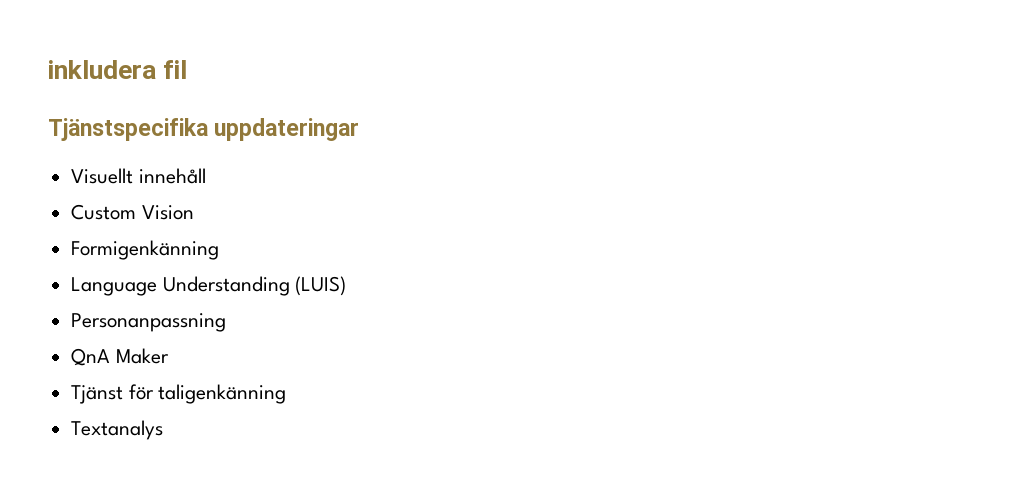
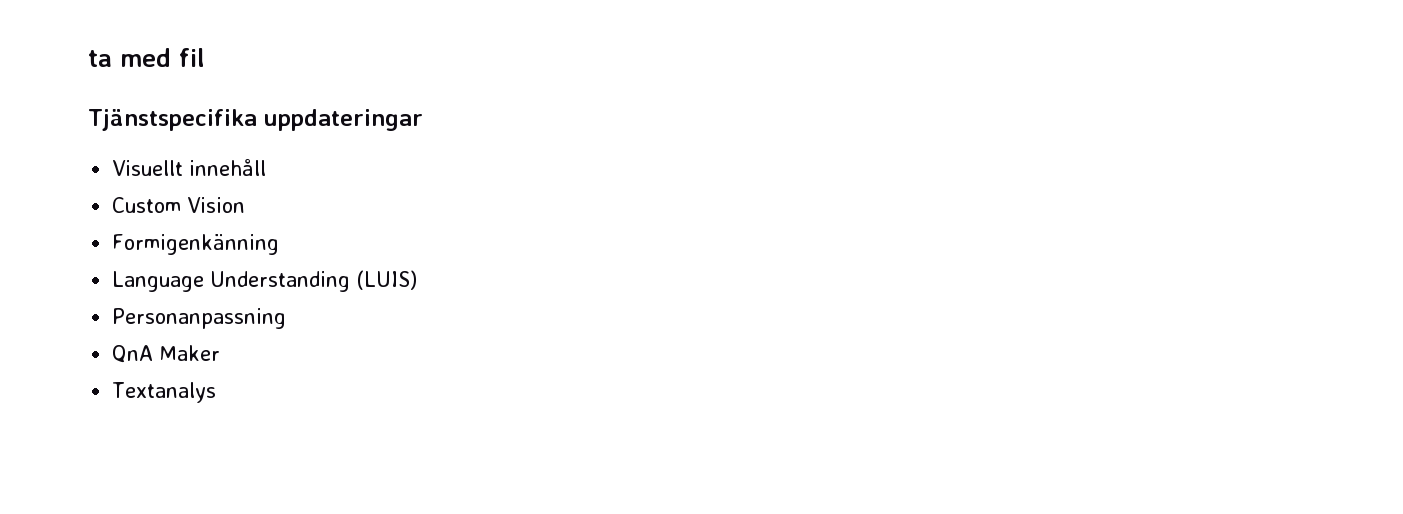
- inkludera fil
+ ta med fil
- Tjänst för taligenkänning

